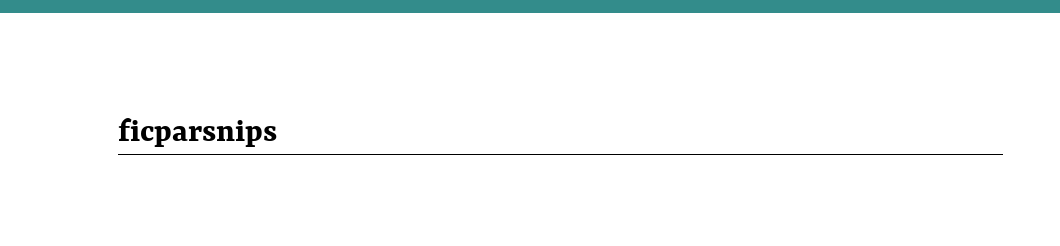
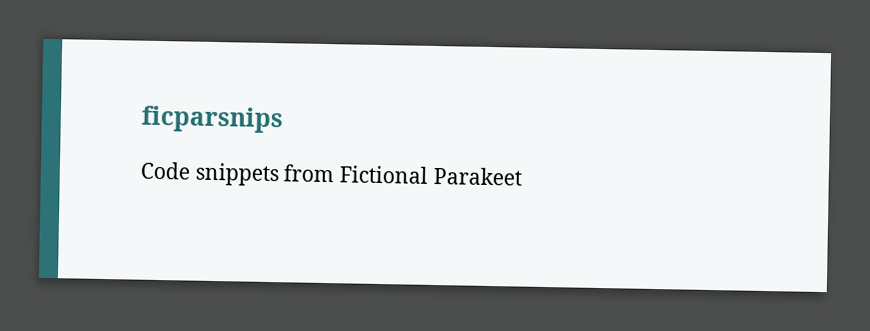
+ Code snippets from Fictional Parakeet

